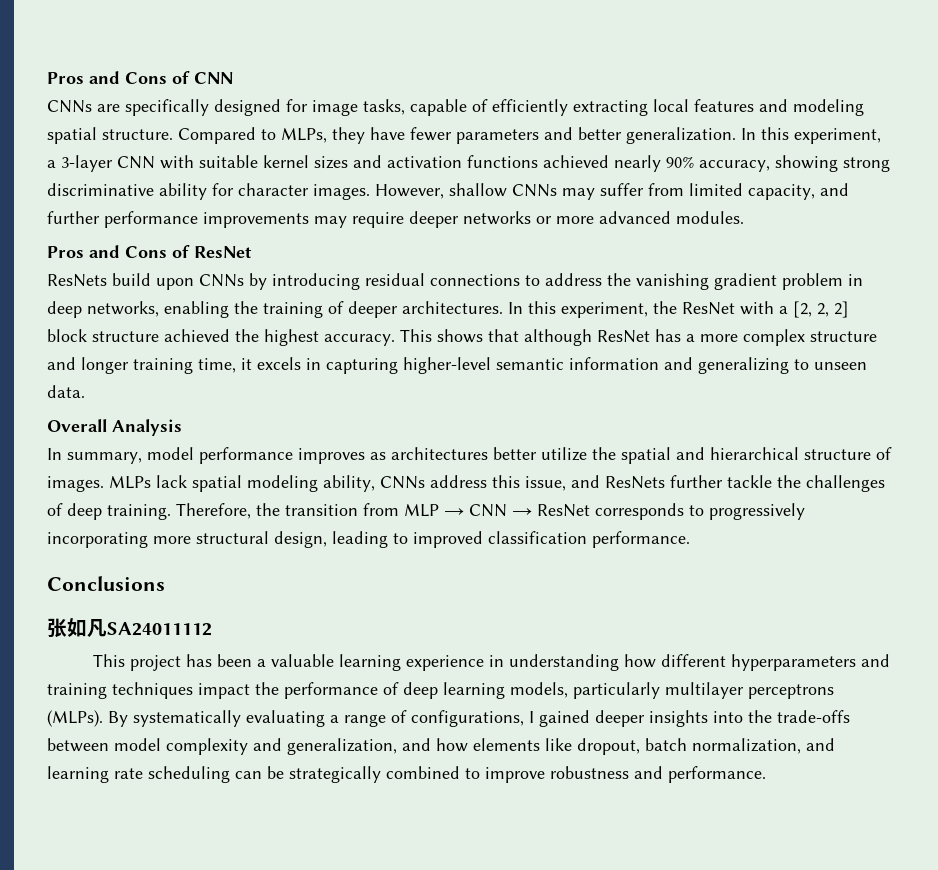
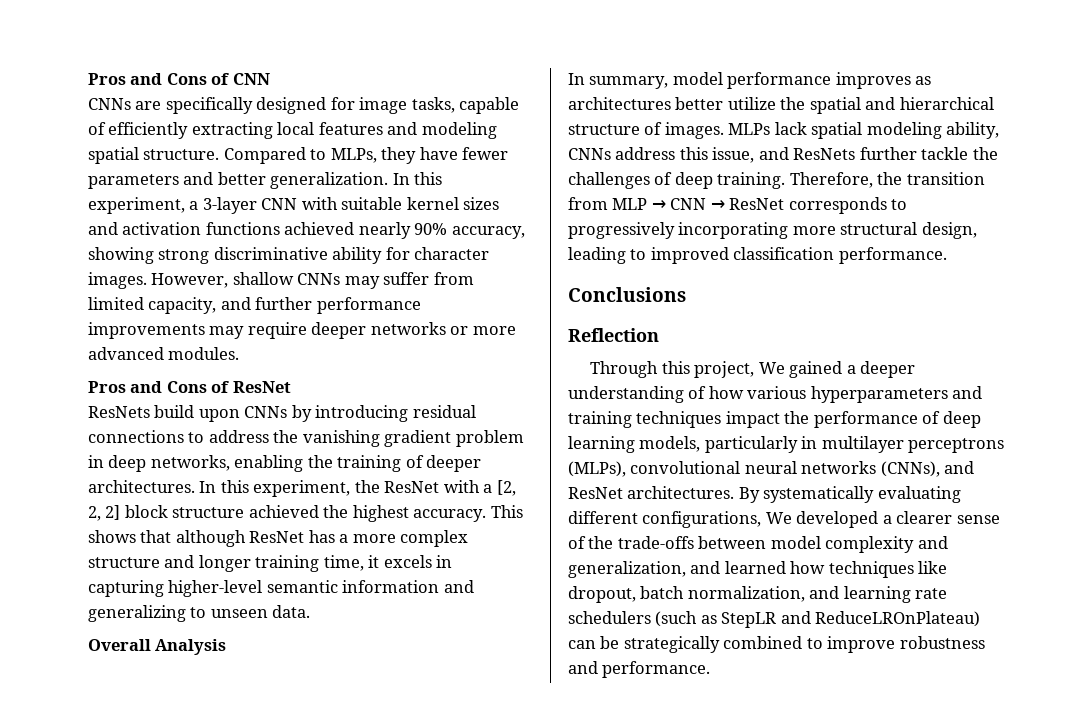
- 张如凡SA24011112
- This project has been a valuable learning experience in understanding how different hyperparameters and training techniques impact the performance of deep learning models, particularly multilayer perceptrons (MLPs). By systematically evaluating a range of configurations, I gained deeper insights into the trade-offs between model complexity and generalization, and how elements like dropout, batch normalization, and learning rate scheduling can be strategically combined to improve robustness and performance.
+ Reflection
+ Through this project, We gained a deeper understanding of how various hyperparameters and training techniques impact the performance of deep learning models, particularly in multilayer perceptrons (MLPs), convolutional neural networks (CNNs), and ResNet architectures. By systematically evaluating different configurations, We developed a clearer sense of the trade-offs between model complexity and generalization, and learned how techniques like dropout, batch normalization, and learning rate schedulers (such as StepLR and ReduceLROnPlateau) can be strategically combined to improve robustness and performance.

